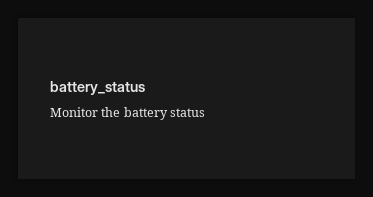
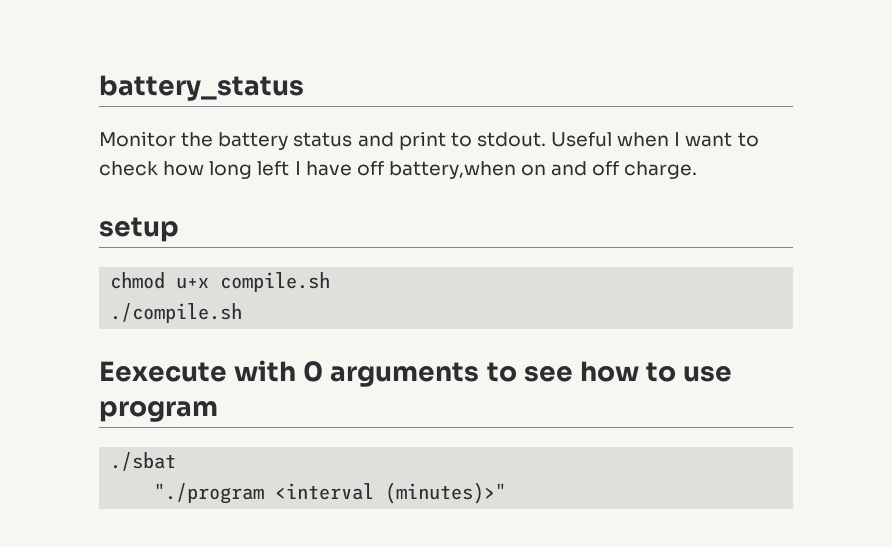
- Monitor the battery status
+ Monitor the battery status and print to stdout. Useful when I want to check how long left I have off battery,when on and off charge.
+ setup
+ chmod u+x compile.sh
+ ./compile.sh
+ Eexecute with 0 arguments to see how to use program
+ ./sbat
+ "./program <interval (minutes)>"

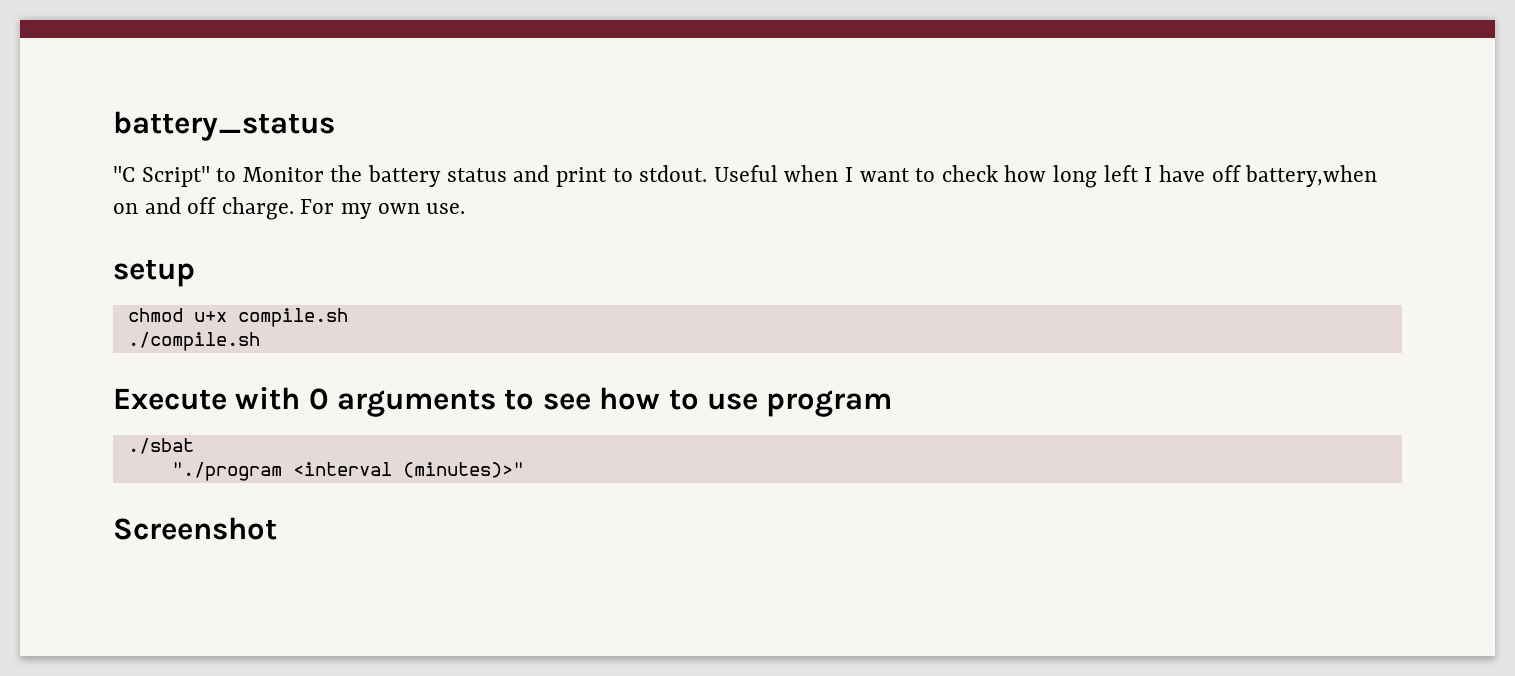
- Monitor the battery status and print to stdout.
+ "C Script" to Monitor the battery status and print to stdout.
+ For my own use.
- Eexecute with 0 arguments to see how to use program
+ Execute with 0 arguments to see how to use program
+ Screenshot

